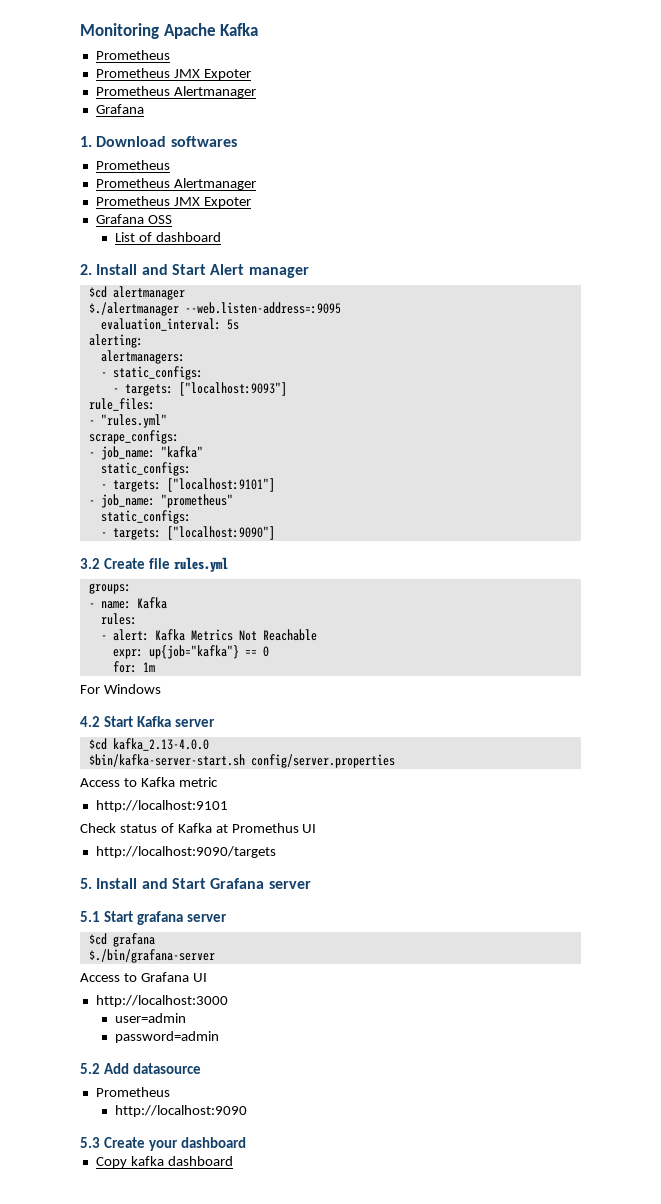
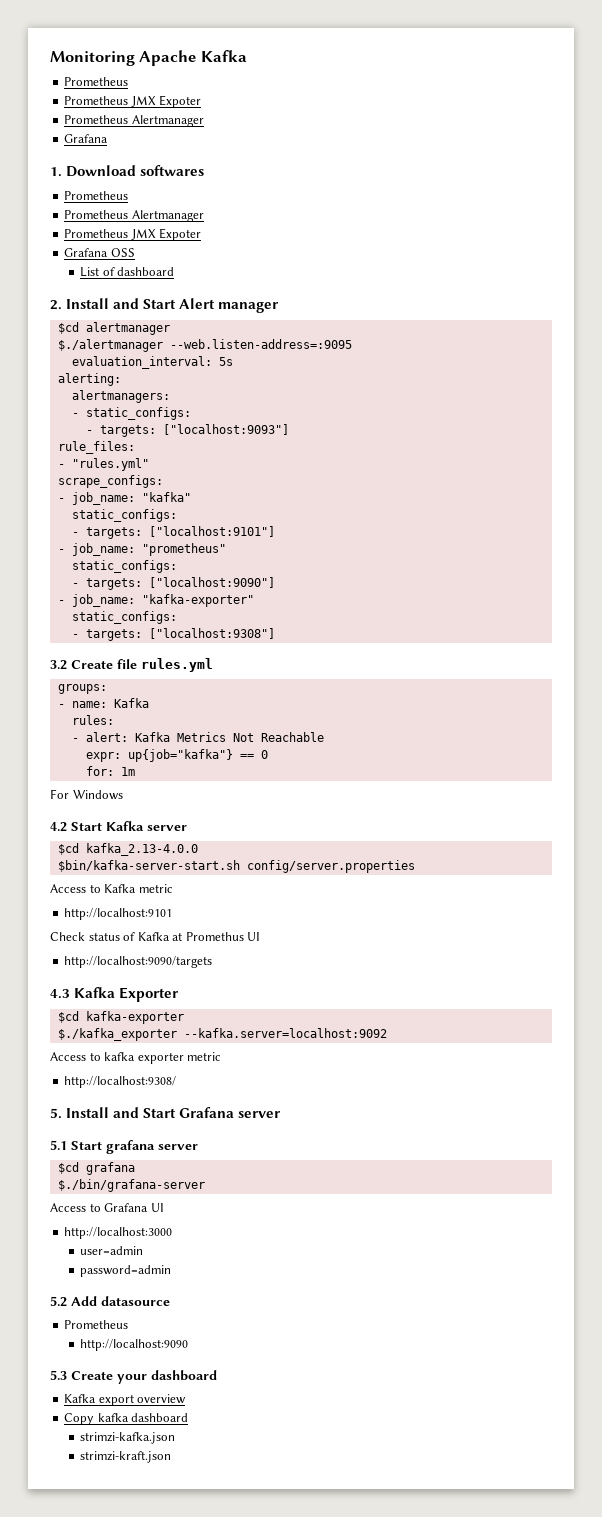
+ - job_name: "kafka-exporter"
+ static_configs:
+ - targets: ["localhost:9308"]
+ 4.3 Kafka Exporter
+ $cd kafka-exporter
+ $./kafka_exporter --kafka.server=localhost:9092
+ Access to kafka exporter metric
+ http://localhost:9308/
+ Kafka export overview
+ strimzi-kafka.json
+ strimzi-kraft.json

